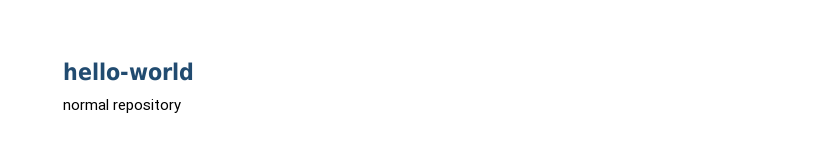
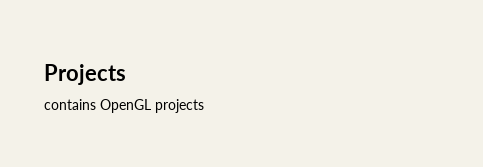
- hello-world
- normal repository
+ Projects
+ contains OpenGL projects

